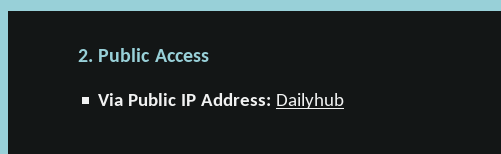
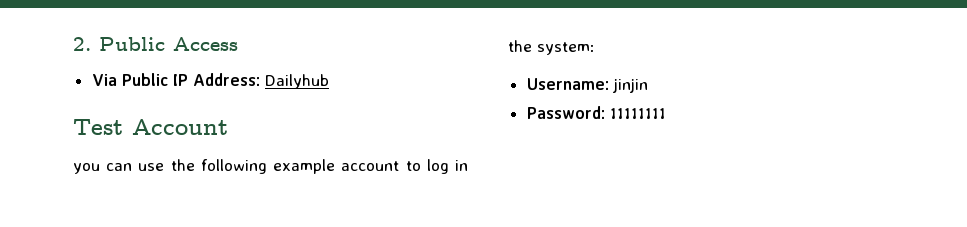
+ Test Account
+ you can use the following example account to log in the system:
+ Username: jinjin
+ Password: 11111111

